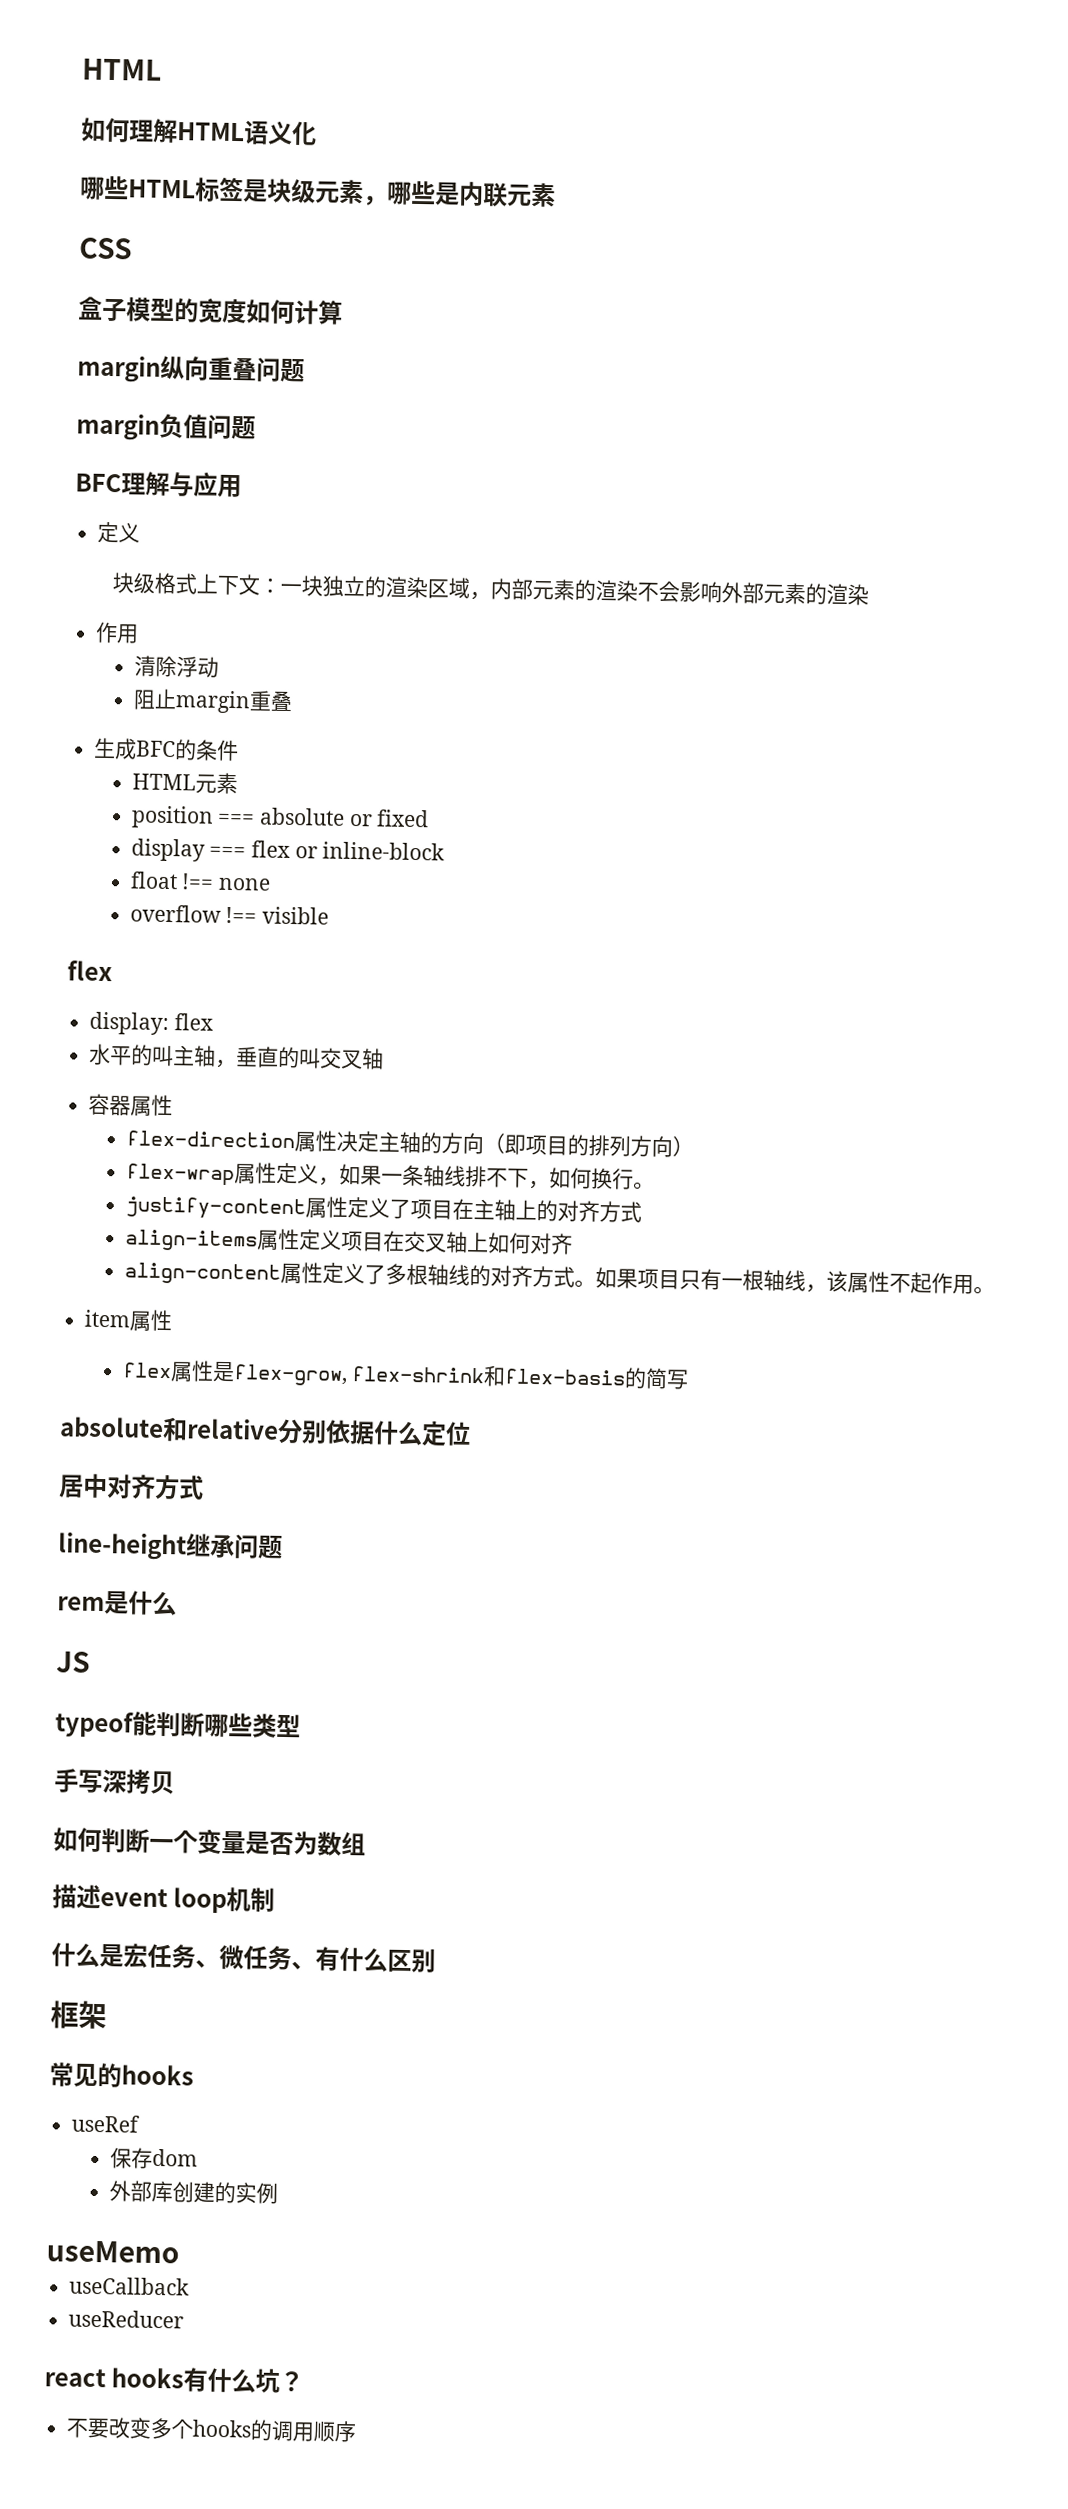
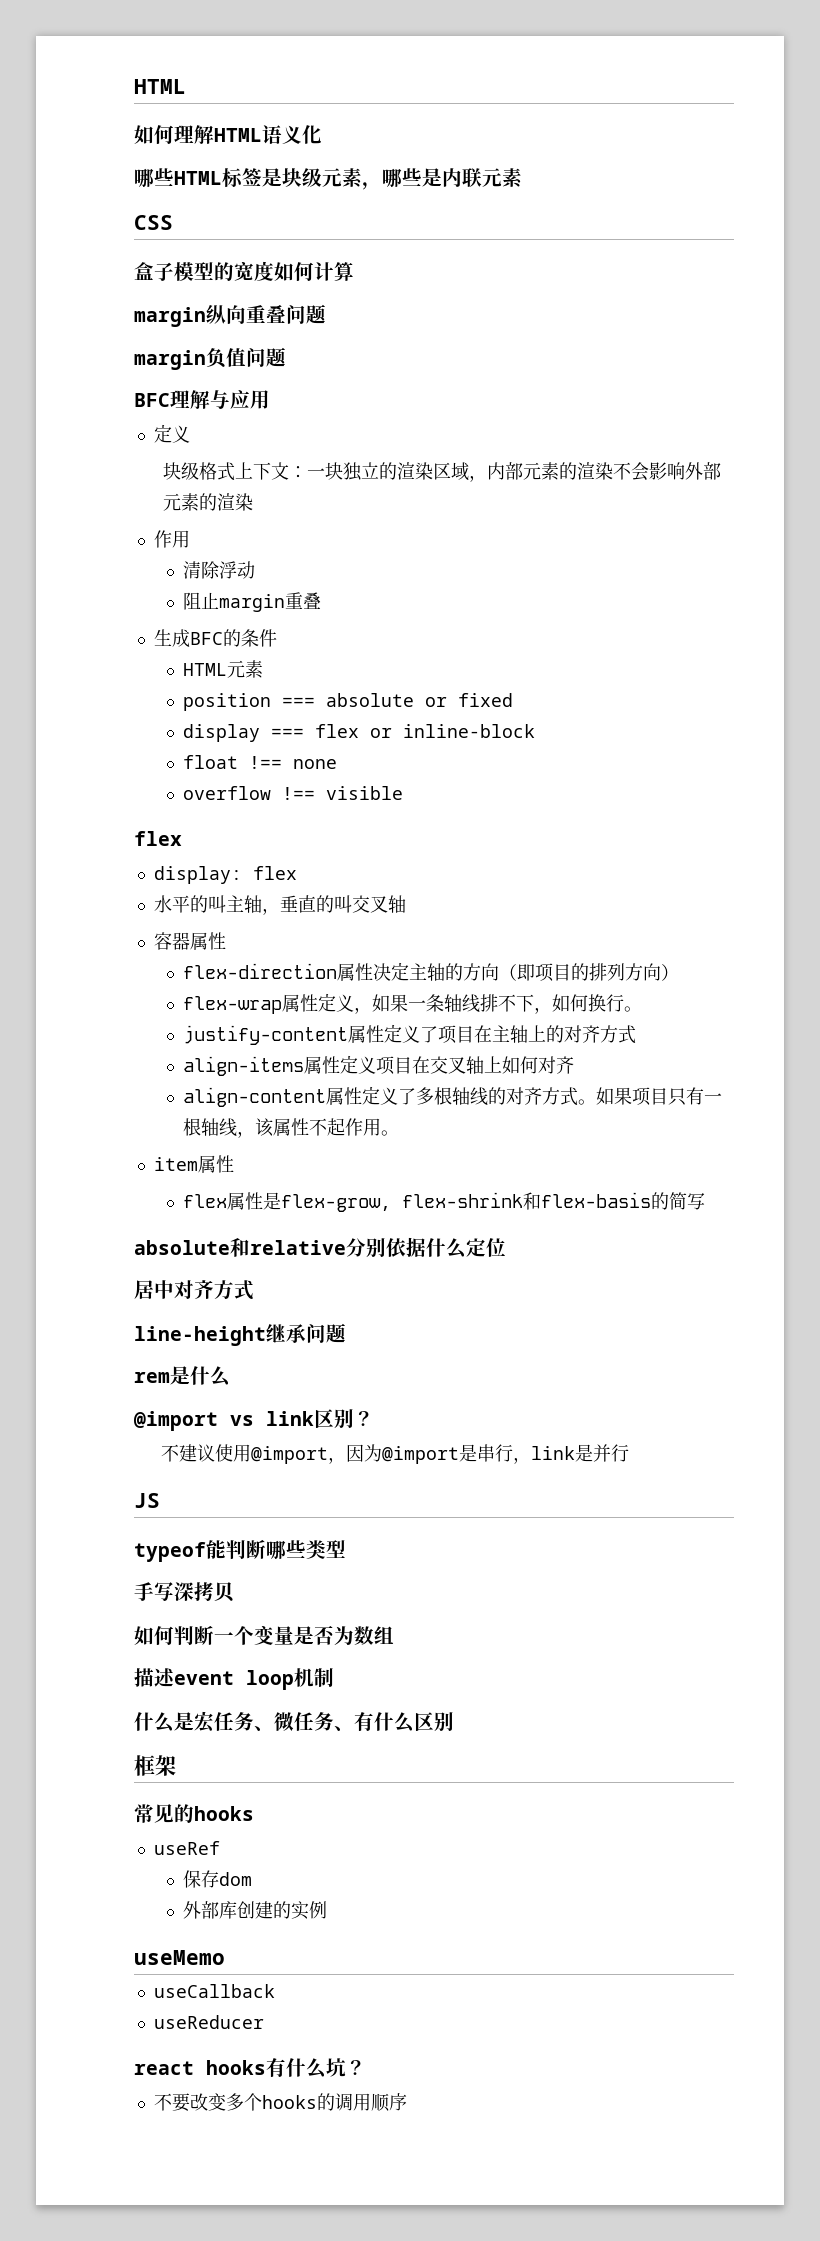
+ @import vs link区别？
+ 不建议使用@import，因为@import是串行，link是并行

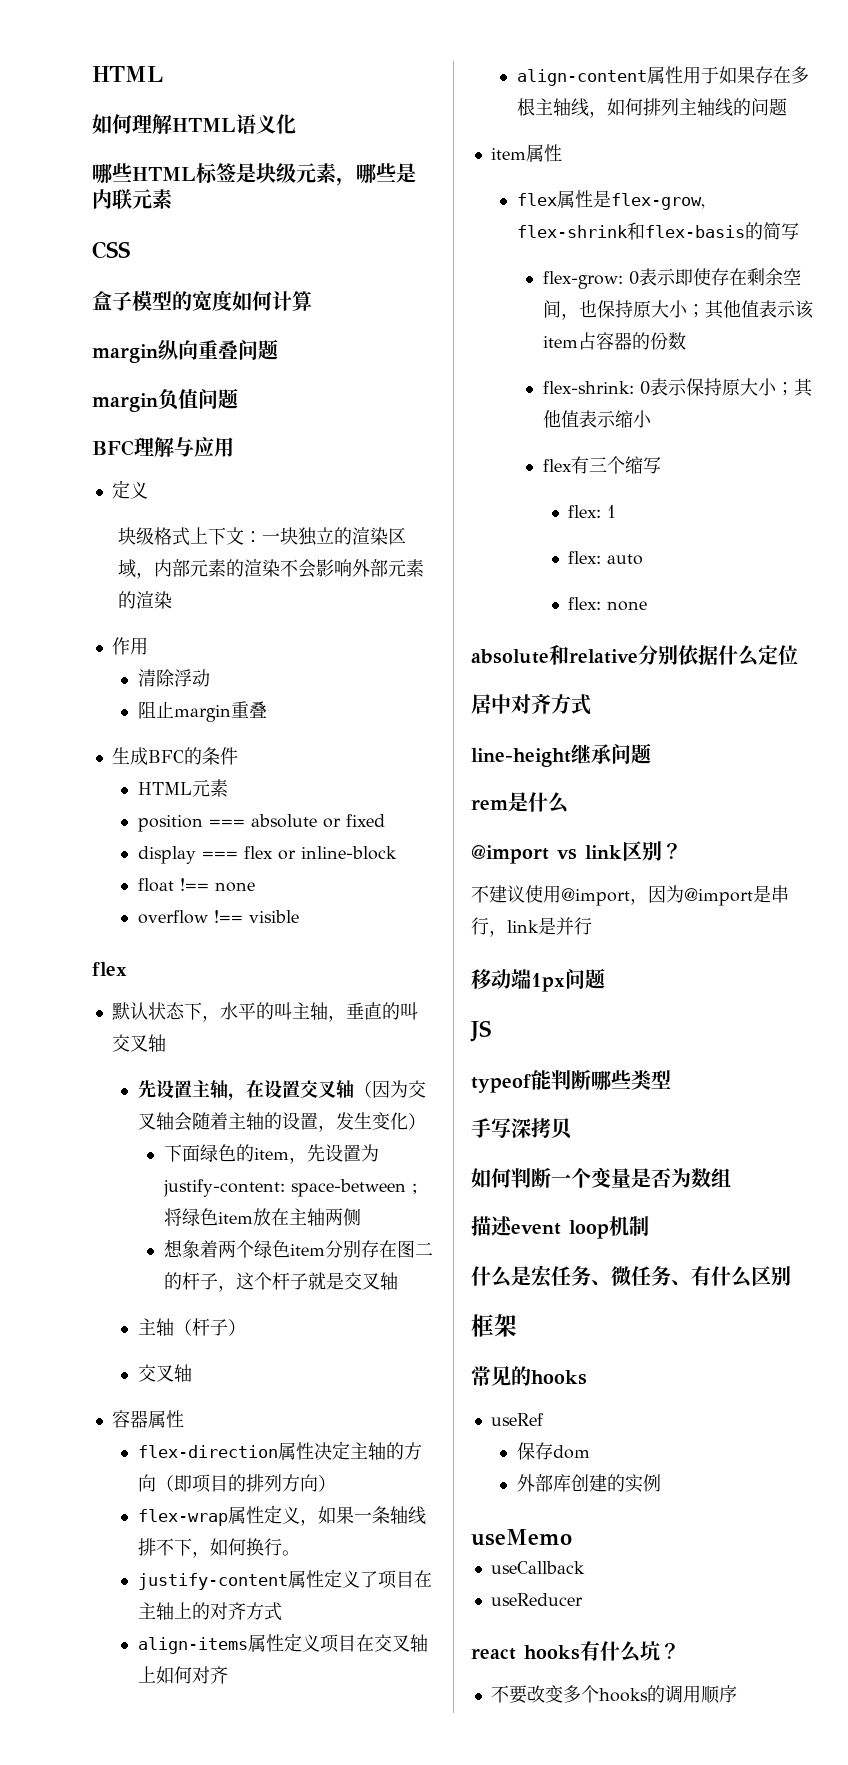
- display: flex
- 水平的叫主轴，垂直的叫交叉轴
+ 默认状态下，水平的叫主轴，垂直的叫交叉轴
+ 先设置主轴，在设置交叉轴（因为交叉轴会随着主轴的设置，发生变化）
+ 下面绿色的item，先设置为justify-content: space-between ;将绿色item放在主轴两侧
+ 想象着两个绿色item分别存在图二的杆子，这个杆子就是交叉轴
+ 主轴（杆子）
+ 交叉轴
- align-content属性定义了多根轴线的对齐方式。如果项目只有一根轴线，该属性不起作用。
+ align-content属性用于如果存在多根主轴线，如何排列主轴线的问题
+ flex-grow: 0表示即使存在剩余空间，也保持原大小；其他值表示该item占容器的份数
+ flex-shrink: 0表示保持原大小；其他值表示缩小
+ flex有三个缩写
+ flex: 1
+ flex: auto
+ flex: none
+ 移动端1px问题

